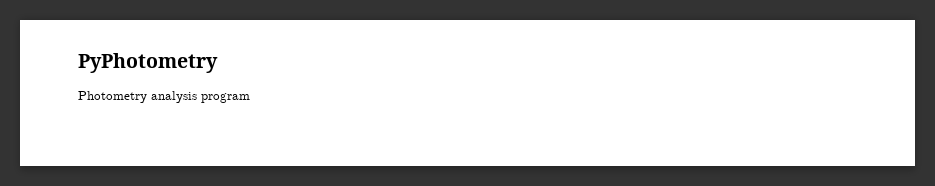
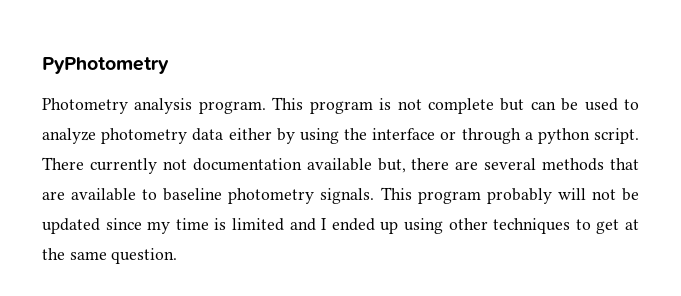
- Photometry analysis program
+ Photometry analysis program. This program is not complete but can be used to analyze photometry data either by using the interface or through a python script. There currently not documentation available but, there are several methods that are available to baseline photometry signals. This program probably will not be updated since my time is limited and I ended up using other techniques to get at the same question.

